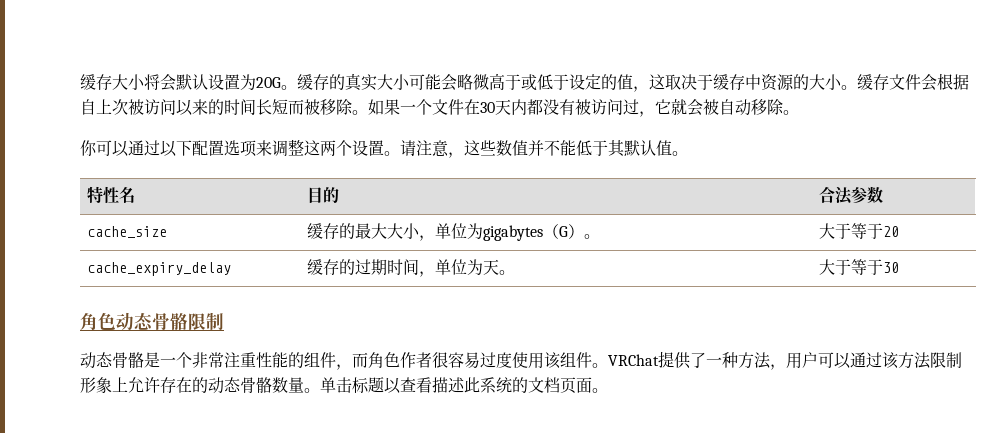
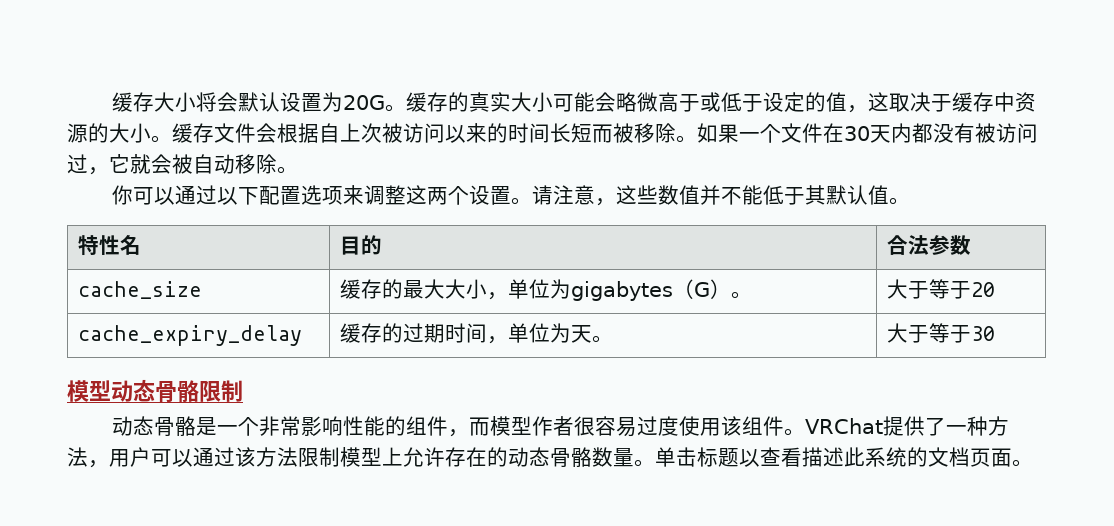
- 角色动态骨骼限制
+ 模型动态骨骼限制
- 动态骨骼是一个非常注重性能的组件，而角色作者很容易过度使用该组件。
+ 动态骨骼是一个非常影响性能的组件，而模型作者很容易过度使用该组件。
- VRChat提供了一种方法，用户可以通过该方法限制形象上允许存在的动态骨骼数量。
+ VRChat提供了一种方法，用户可以通过该方法限制模型上允许存在的动态骨骼数量。

